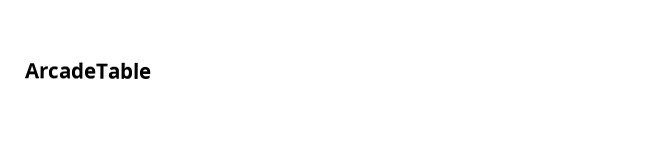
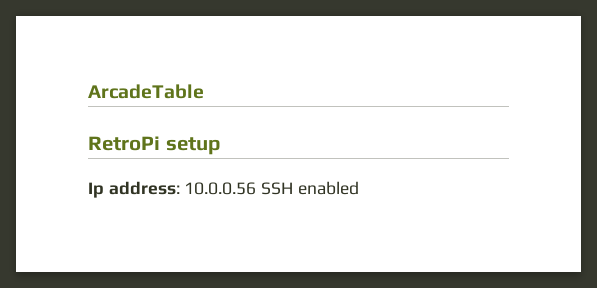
+ RetroPi setup
+ Ip address: 10.0.0.56 SSH enabled

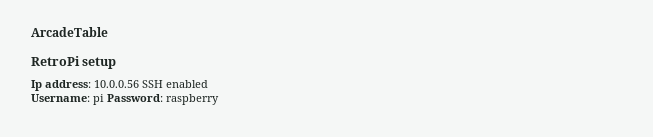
+ Username: pi Password: raspberry

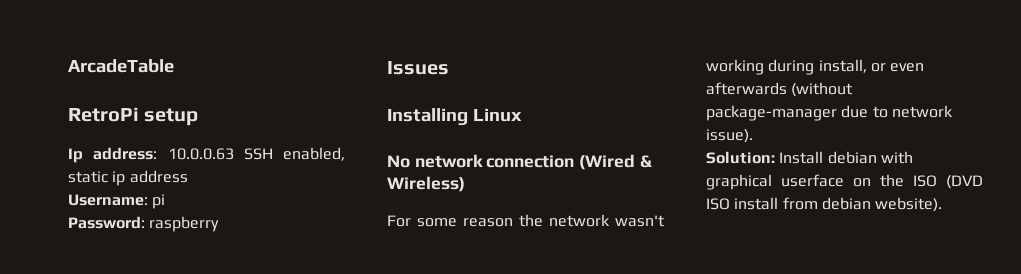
- Ip address: 10.0.0.56 SSH enabled
+ Ip address: 10.0.0.63 SSH enabled, static ip address
- Username: pi Password: raspberry
+ Username: pi
+ Password: raspberry
+ Issues
+ Installing Linux
+ No network connection (Wired & Wireless)
+ For some reason the network wasn't working during install, or even afterwards (without package-manager due to network issue).
+ Solution: Install debian with graphical userface on the ISO (DVD ISO install from debian website).

